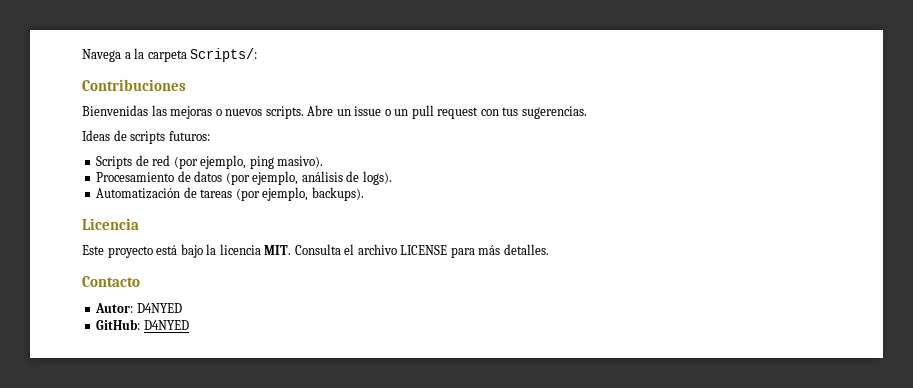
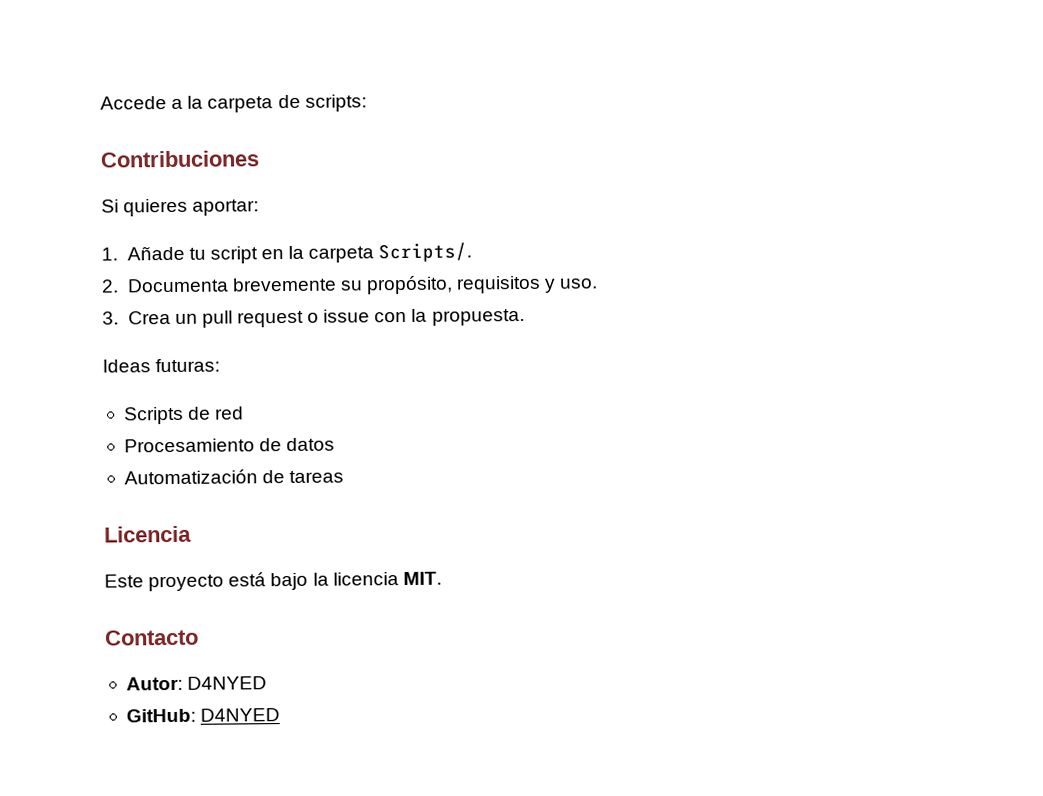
- Navega a la carpeta Scripts/:
+ Accede a la carpeta de scripts:
- Bienvenidas las mejoras o nuevos scripts. Abre un issue o un pull request con tus sugerencias.
- Ideas de scripts futuros:
+ Si quieres aportar:
+ 1. Añade tu script en la carpeta Scripts/.
+ 2. Documenta brevemente su propósito, requisitos y uso.
+ 3. Crea un pull request o issue con la propuesta.
+ Ideas futuras:
- Scripts de red (por ejemplo, ping masivo).
+ Scripts de red
- Procesamiento de datos (por ejemplo, análisis de logs).
+ Procesamiento de datos
- Automatización de tareas (por ejemplo, backups).
+ Automatización de tareas
- Este proyecto está bajo la licencia MIT. Consulta el archivo LICENSE para más detalles.
+ Este proyecto está bajo la licencia MIT.

